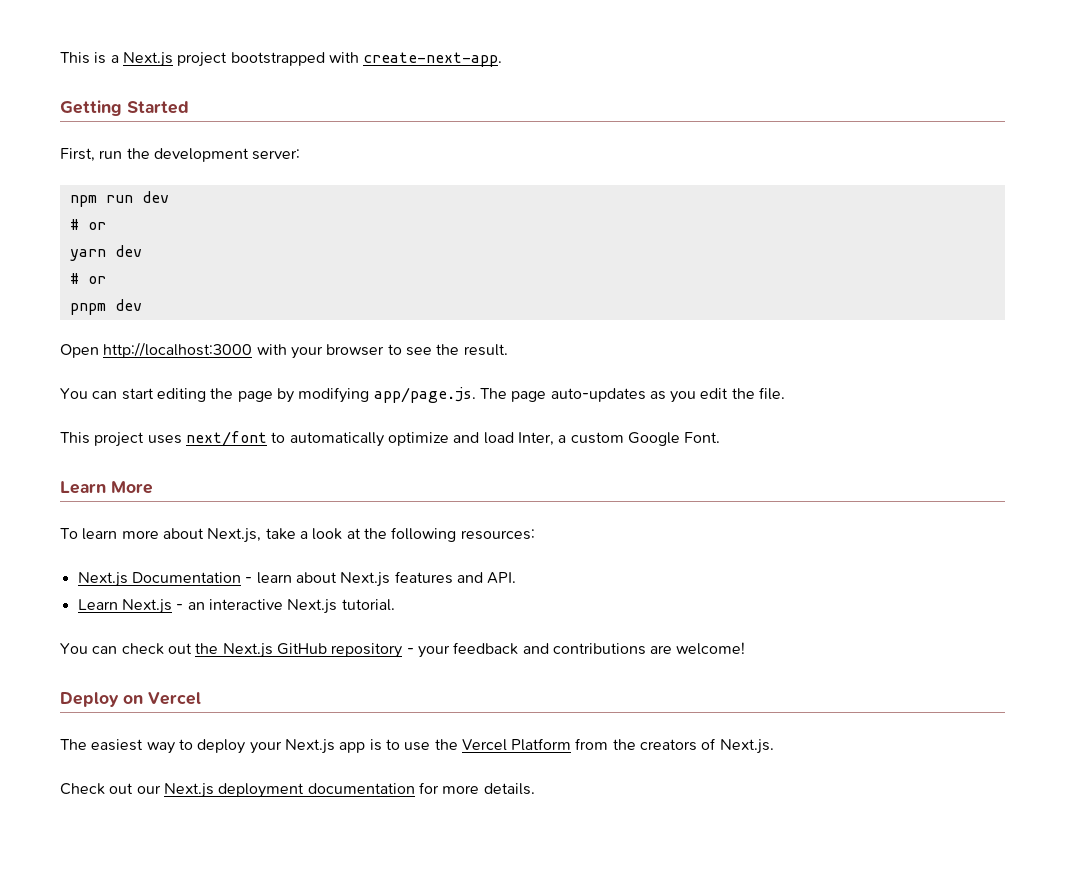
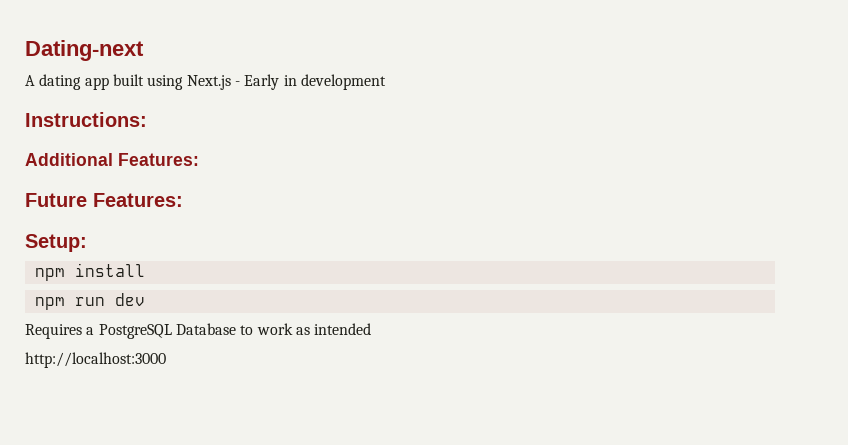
- This is a Next.js project bootstrapped with create-next-app.
- Getting Started
- First, run the development server:
+ Dating-next
+ A dating app built using Next.js - Early in development
+ Instructions:
+ Additional Features:
+ Future Features:
+ Setup:
+ npm install
  npm run dev
- # or
- yarn dev
- # or
- pnpm dev
- Open http://localhost:3000 with your browser to see the result.
- You can start editing the page by modifying app/page.js. The page auto-updates as you edit the file.
- This project uses next/font to automatically optimize and load Inter, a custom Google Font.
- Learn More
- To learn more about Next.js, take a look at the following resources:
- Next.js Documentation - learn about Next.js features and API.
- Learn Next.js - an interactive Next.js tutorial.
- You can check out the Next.js GitHub repository - your feedback and contributions are welcome!
- Deploy on Vercel
- The easiest way to deploy your Next.js app is to use the Vercel Platform from the creators of Next.js.
- Check out our Next.js deployment documentation for more details.
+ Requires a PostgreSQL Database to work as intended
+ http://localhost:3000

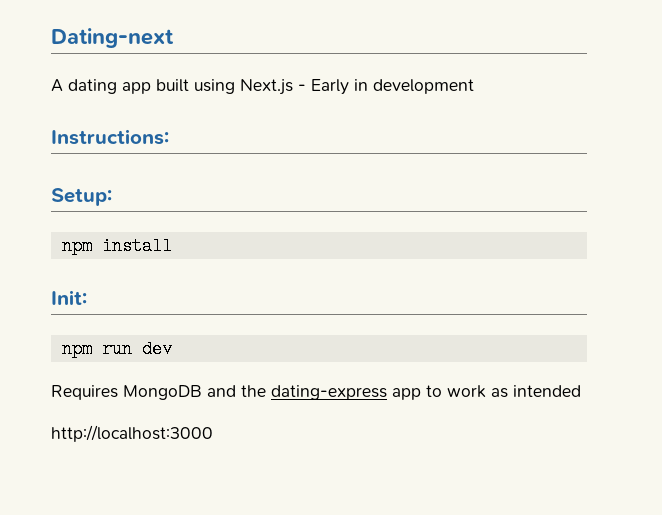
- Additional Features:
- Future Features:
+ Init:
- Requires a PostgreSQL Database to work as intended
+ Requires MongoDB and the dating-express app to work as intended

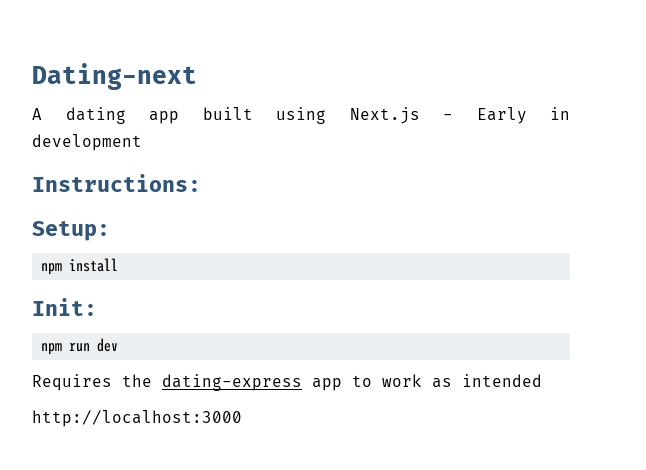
- Requires MongoDB and the dating-express app to work as intended
+ Requires the dating-express app to work as intended

